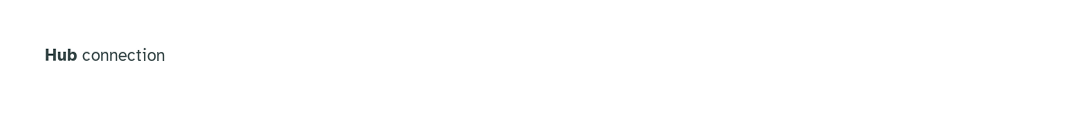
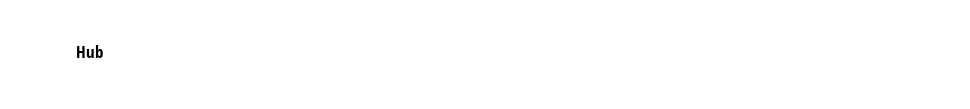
- Hub connection
+ Hub

